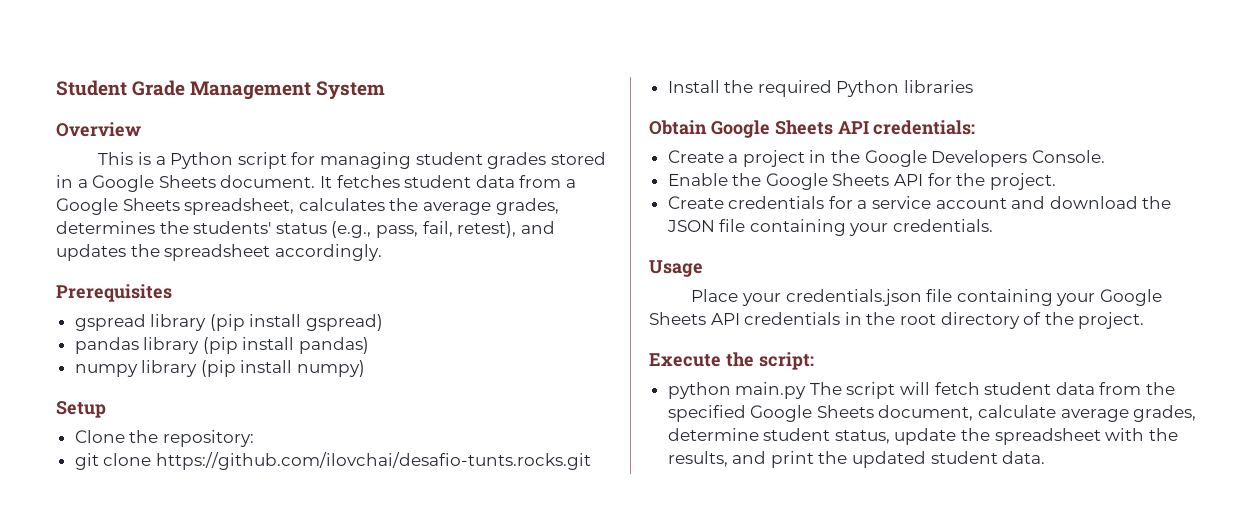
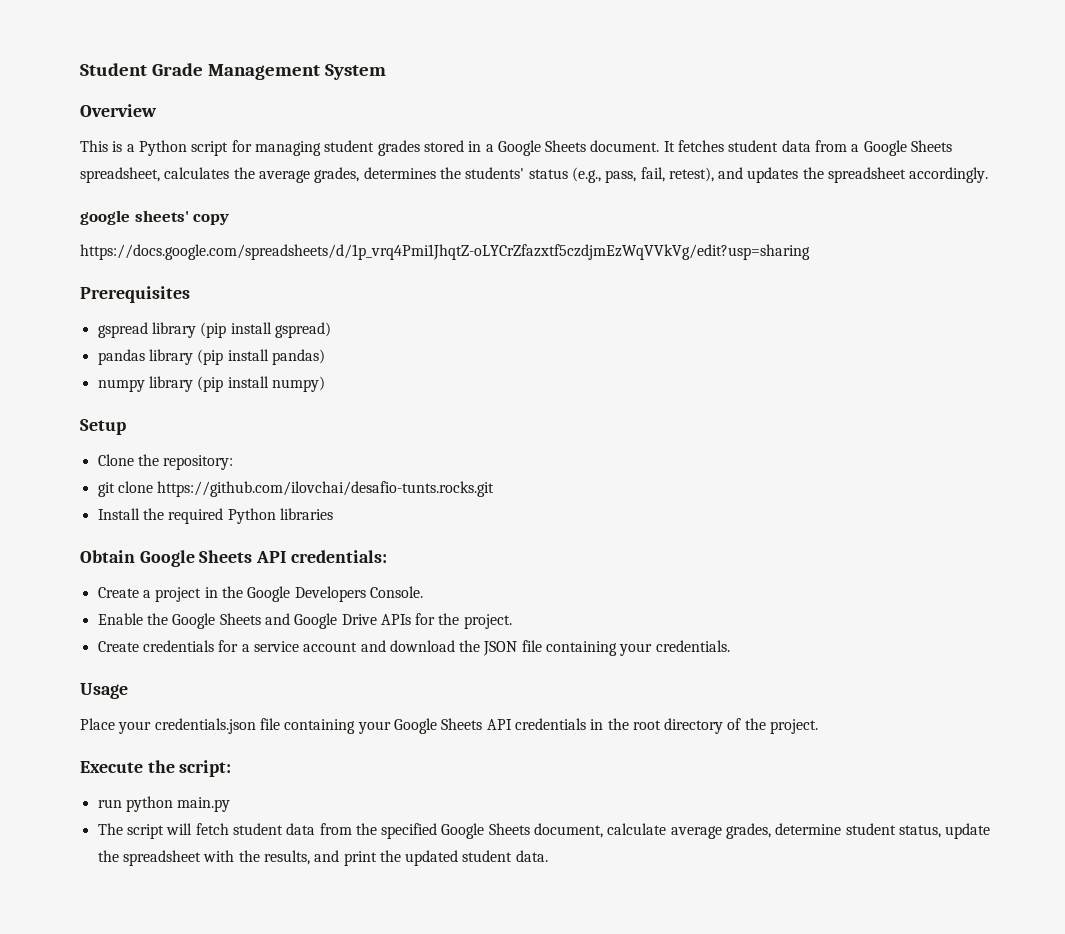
+ google sheets' copy
+ https://docs.google.com/spreadsheets/d/1p_vrq4Pmi1JhqtZ-oLYCrZfazxtf5czdjmEzWqVVkVg/edit?usp=sharing
- Enable the Google Sheets API for the project.
+ Enable the Google Sheets and Google Drive APIs for the project.
- python main.py The script will fetch student data from the specified Google Sheets document, calculate average grades, determine student status, update the spreadsheet with the results, and print the updated student data.
+ run python main.py
+ The script will fetch student data from the specified Google Sheets document, calculate average grades, determine student status, update the spreadsheet with the results, and print the updated student data.

